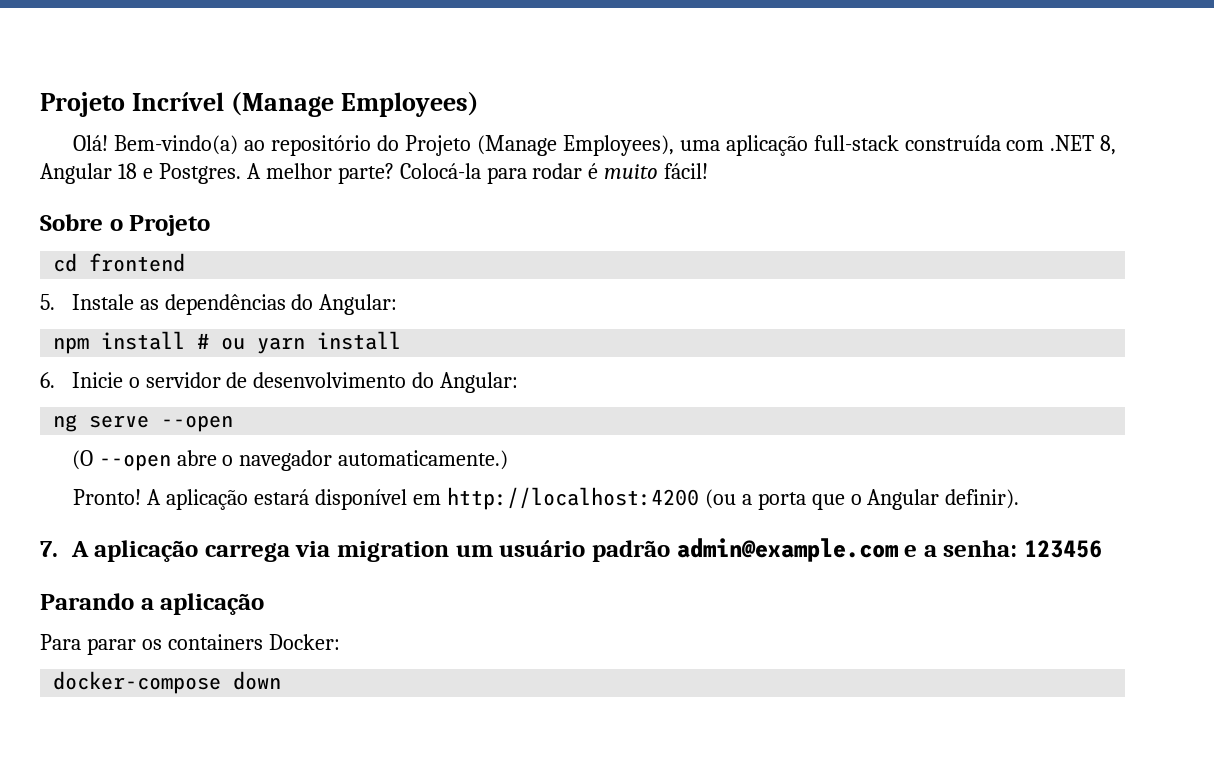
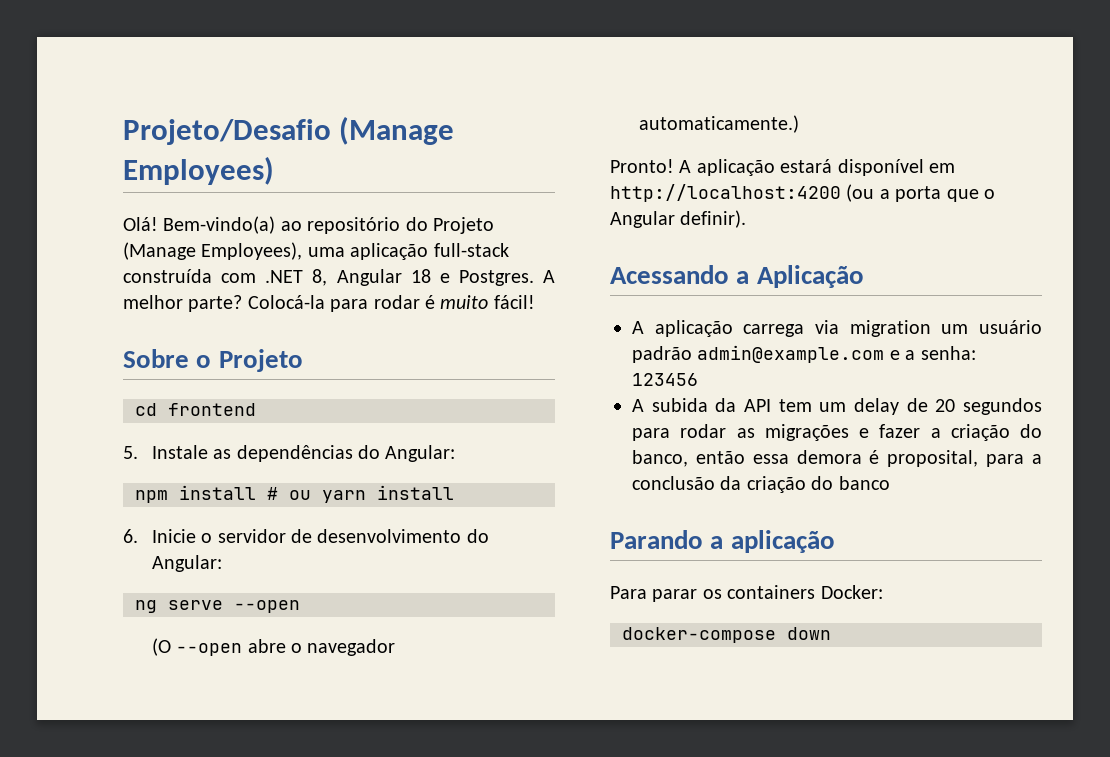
- Projeto Incrível (Manage Employees)
+ Projeto/Desafio (Manage Employees)
- 7. A aplicação carrega via migration um usuário padrão admin@example.com e a senha: 123456
+ Acessando a Aplicação
+ A aplicação carrega via migration um usuário padrão admin@example.com e a senha: 123456
+ A subida da API tem um delay de 20 segundos para rodar as migrações e fazer a criação do banco, então essa demora é proposital, para a conclusão da criação do banco

